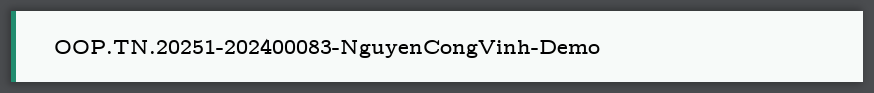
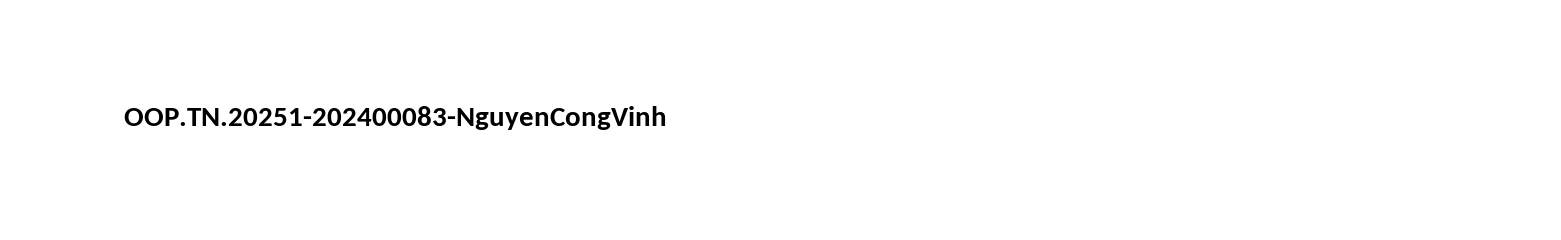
- OOP.TN.20251-202400083-NguyenCongVinh-Demo
+ OOP.TN.20251-202400083-NguyenCongVinh

